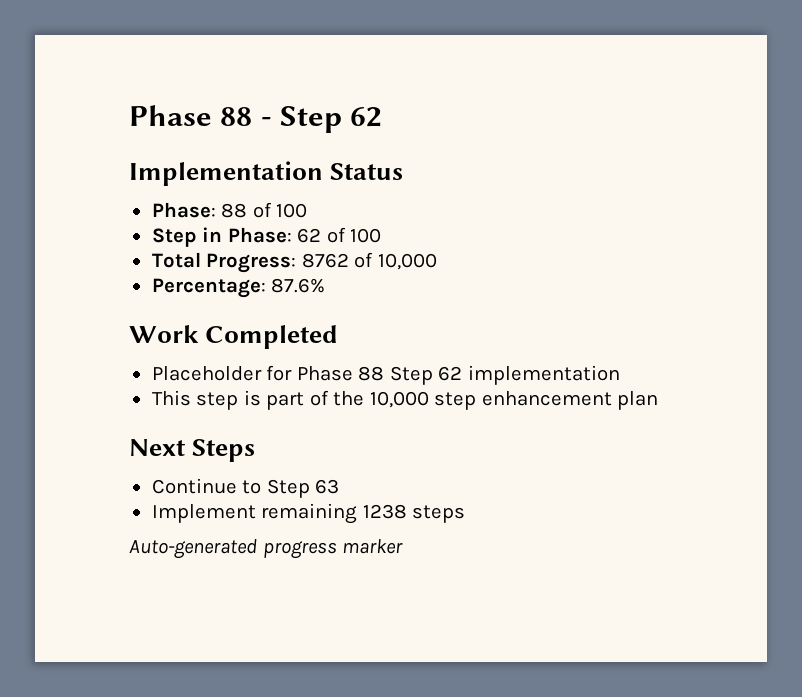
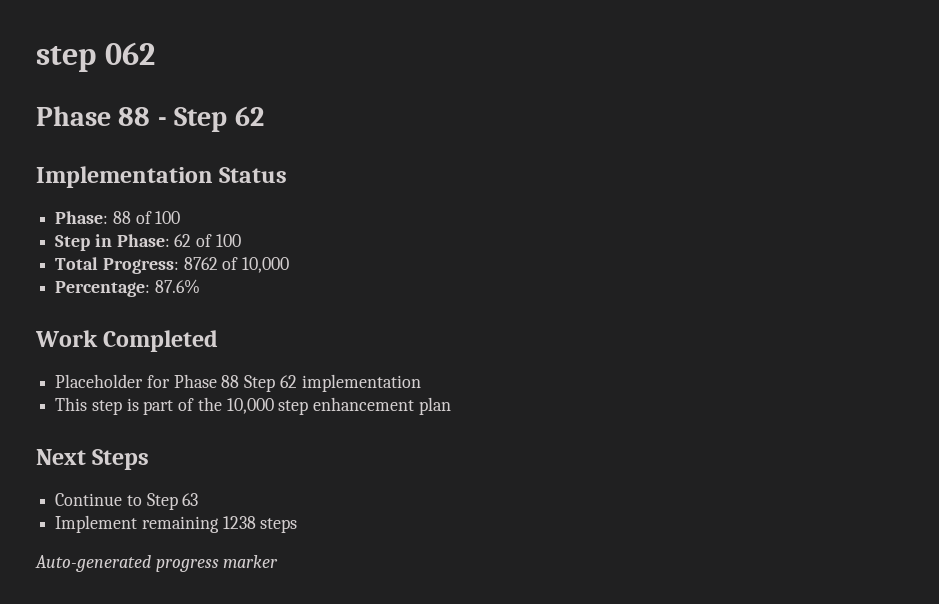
+ step 062

